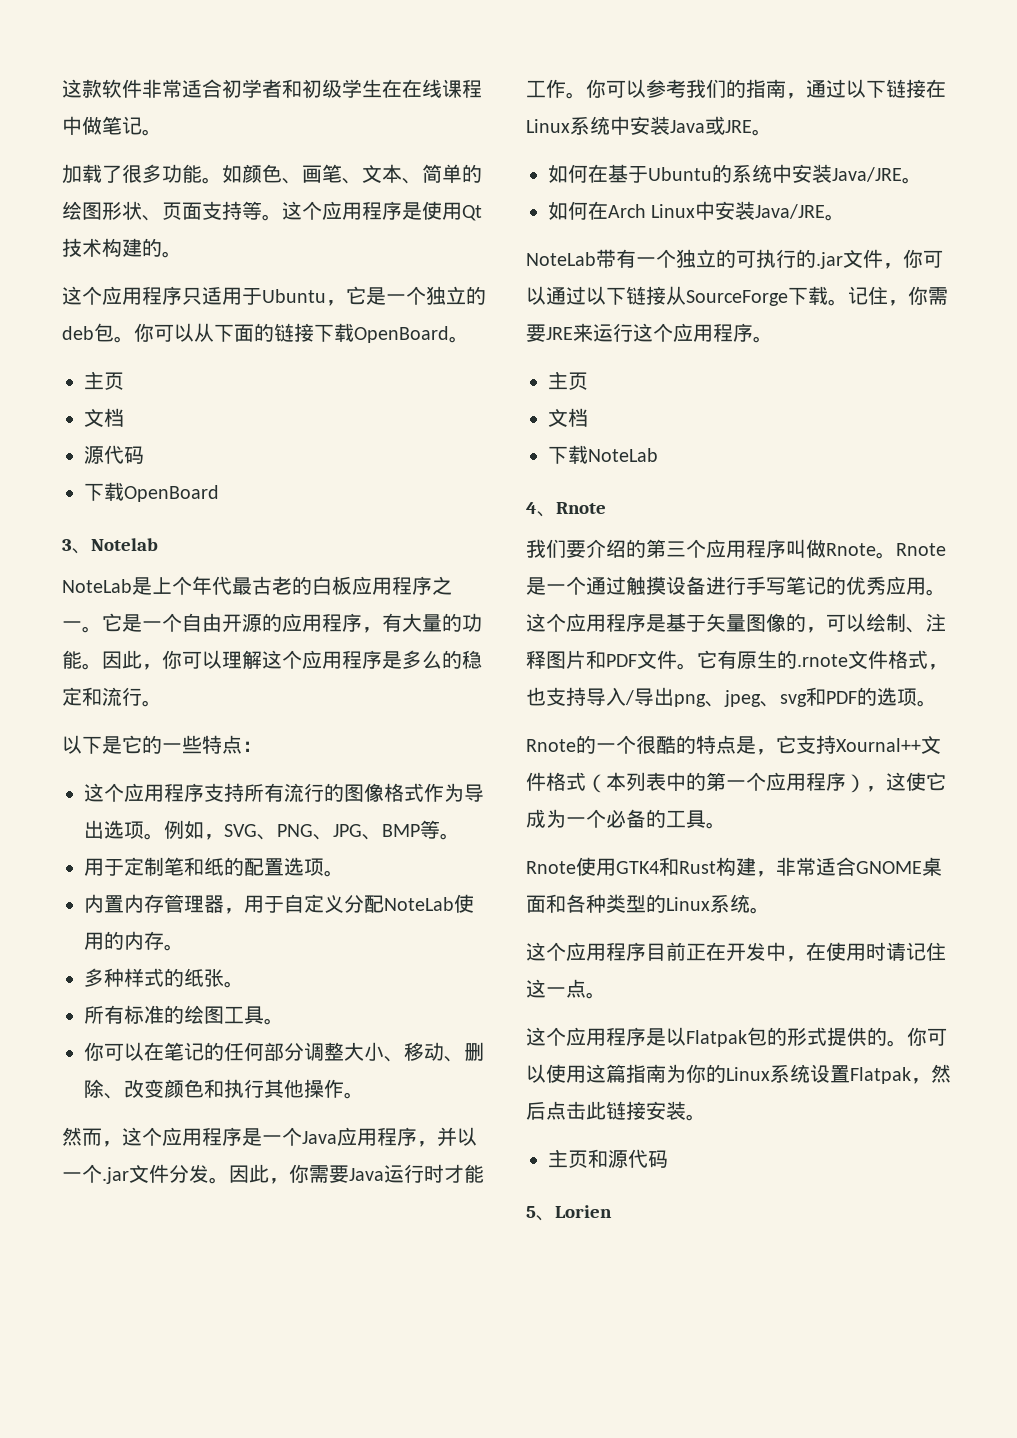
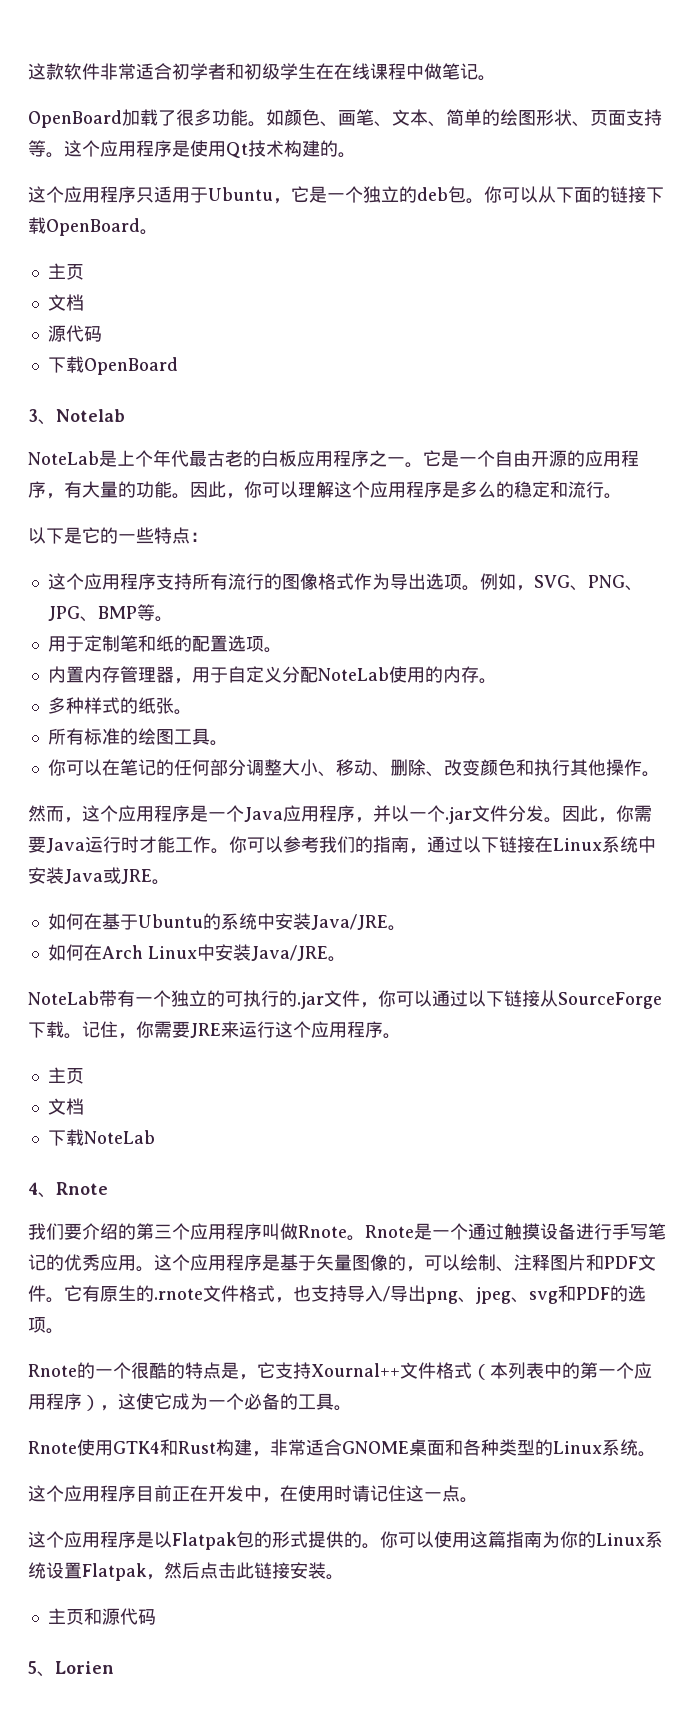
- 加载了很多功能。
+ OpenBoard加载了很多功能。

